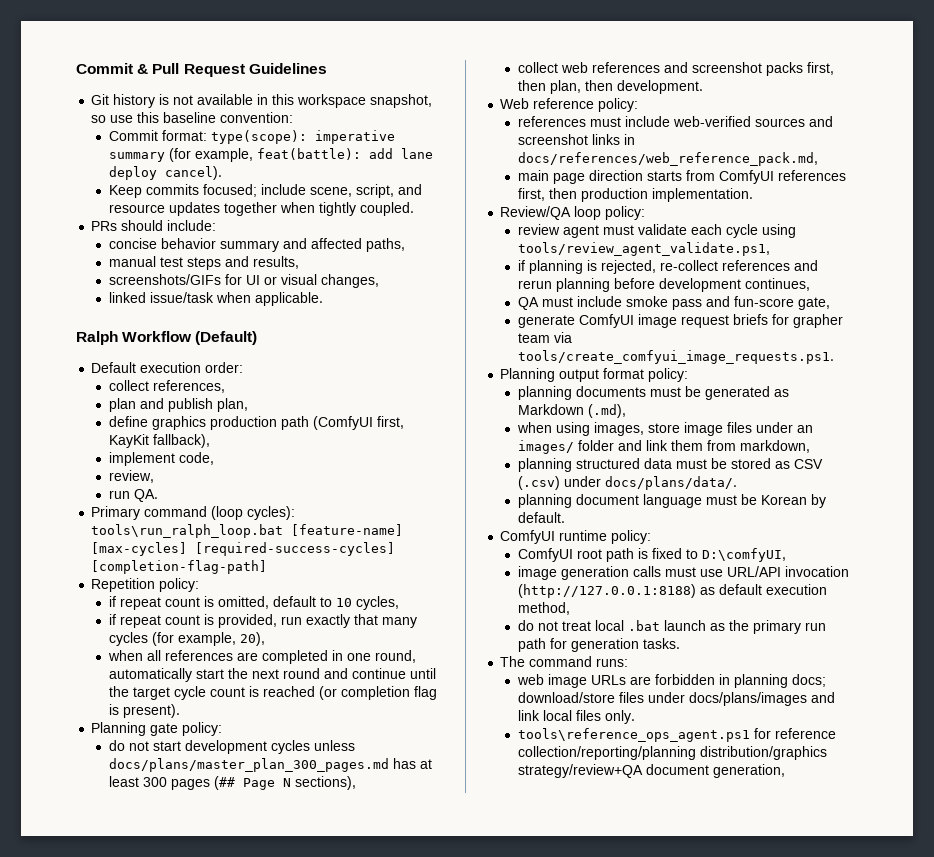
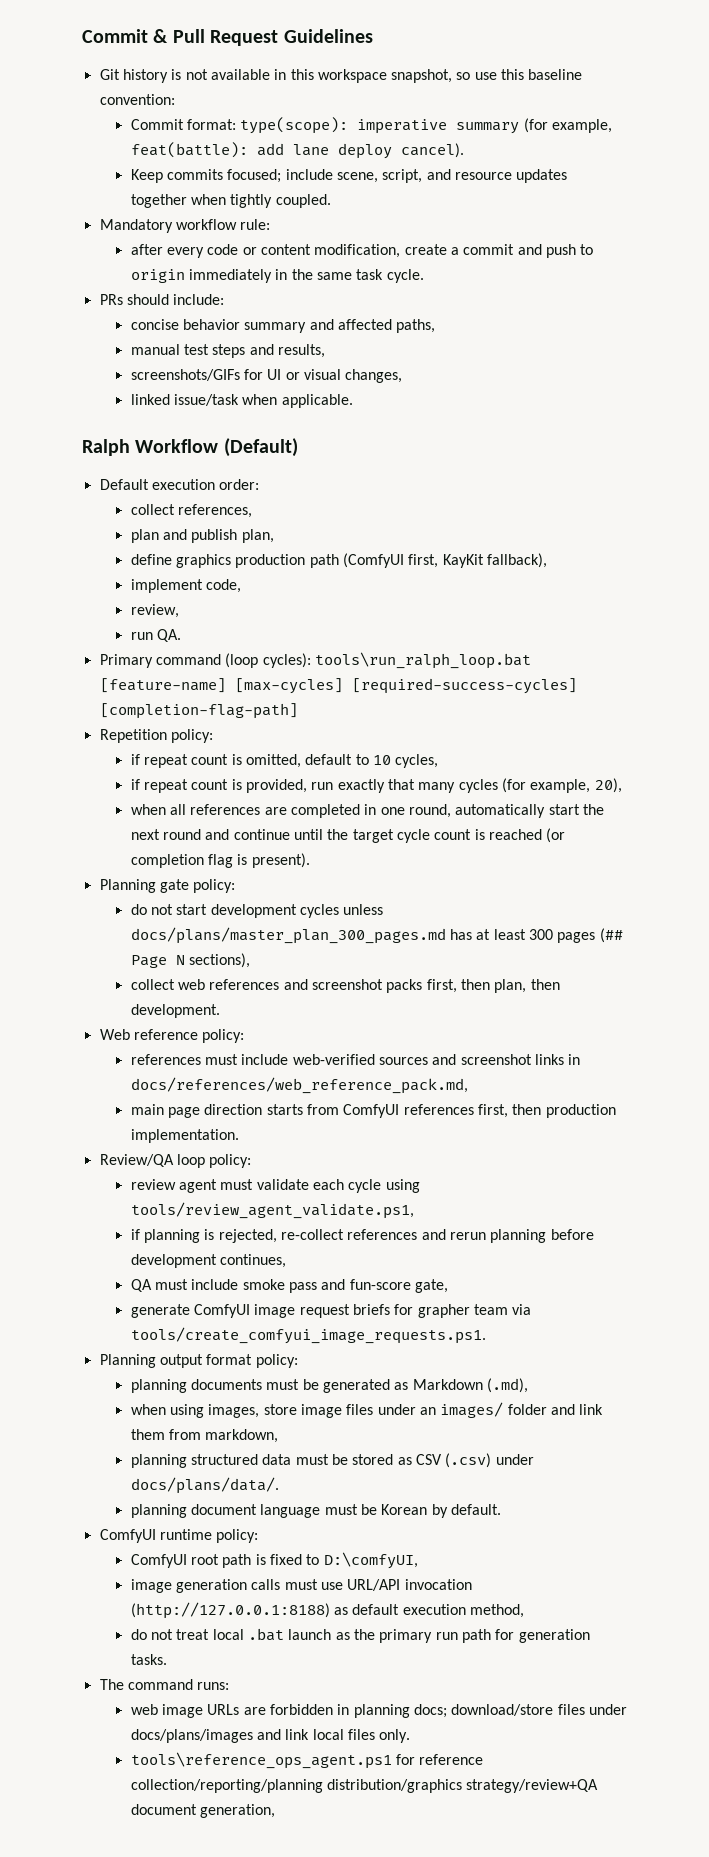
+ Mandatory workflow rule:
+ after every code or content modification, create a commit and push to origin immediately in the same task cycle.

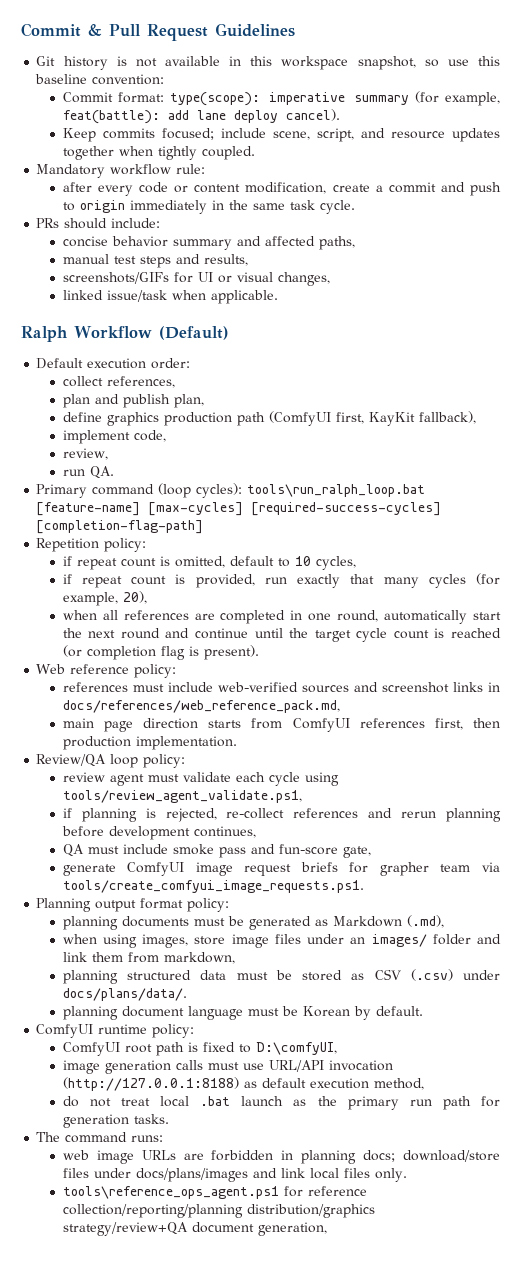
- Planning gate policy:
- do not start development cycles unless docs/plans/master_plan_300_pages.md has at least 300 pages (## Page N sections),
- collect web references and screenshot packs first, then plan, then development.

